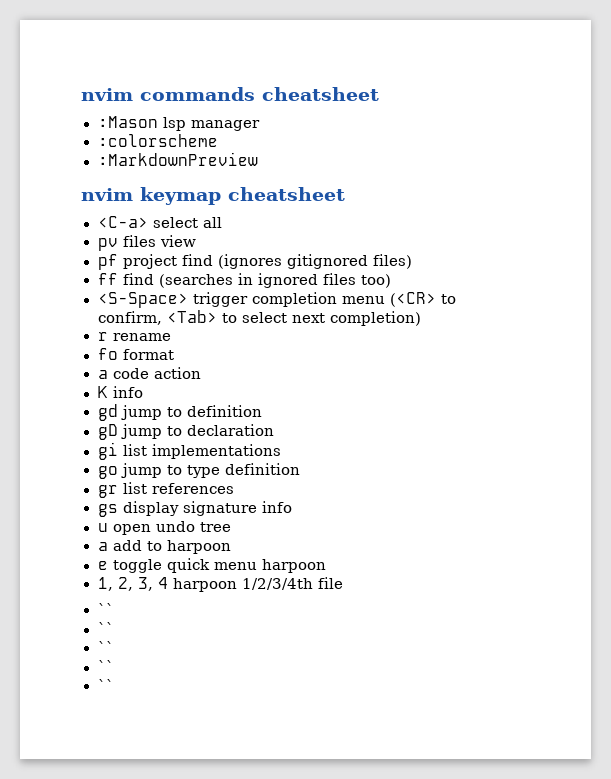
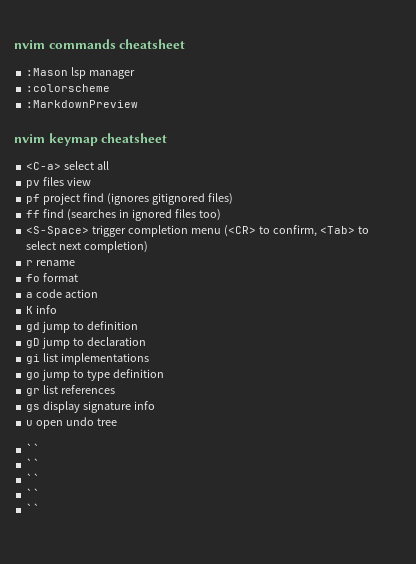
- a add to harpoon
- e toggle quick menu harpoon
- 1, 2, 3, 4 harpoon 1/2/3/4th file

